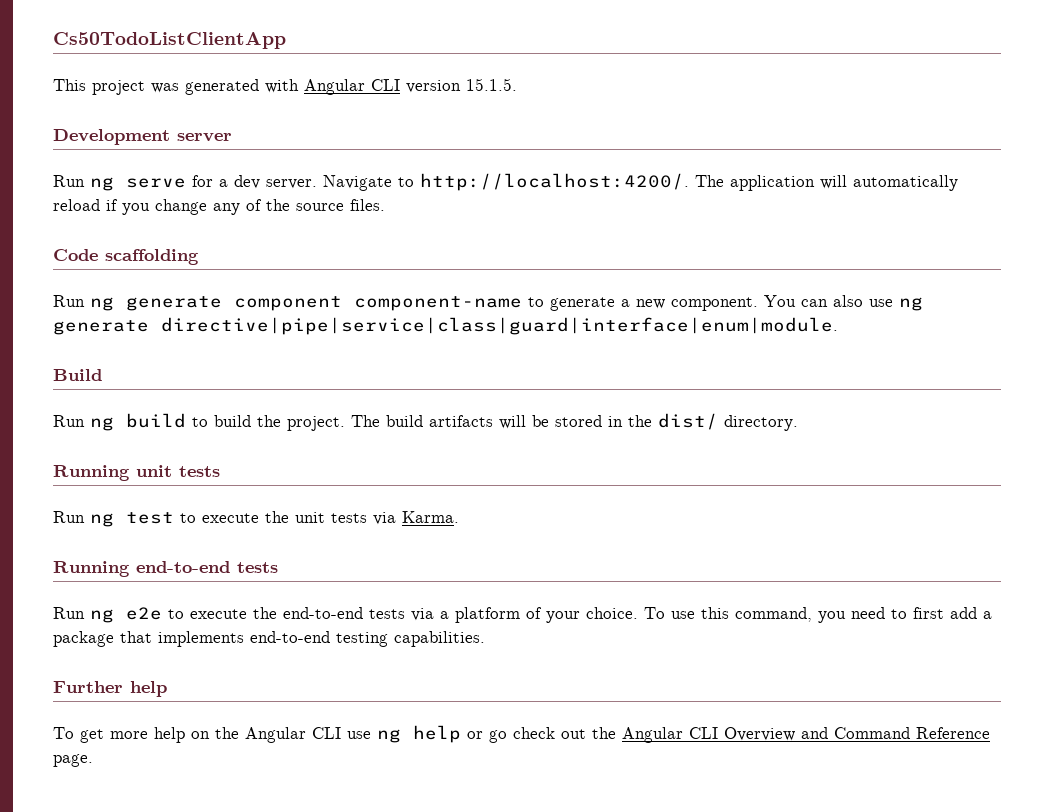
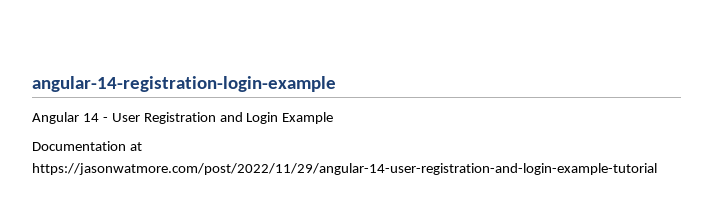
- Cs50TodoListClientApp
- This project was generated with Angular CLI version 15.1.5.
- Development server
- Run ng serve for a dev server. Navigate to http://localhost:4200/. The application will automatically reload if you change any of the source files.
- Code scaffolding
- Run ng generate component component-name to generate a new component. You can also use ng generate directive|pipe|service|class|guard|interface|enum|module.
- Build
- Run ng build to build the project. The build artifacts will be stored in the dist/ directory.
- Running unit tests
- Run ng test to execute the unit tests via Karma.
- Running end-to-end tests
- Run ng e2e to execute the end-to-end tests via a platform of your choice. To use this command, you need to first add a package that implements end-to-end testing capabilities.
- Further help
- To get more help on the Angular CLI use ng help or go check out the Angular CLI Overview and Command Reference page.
+ angular-14-registration-login-example
+ Angular 14 - User Registration and Login Example
+ Documentation at https://jasonwatmore.com/post/2022/11/29/angular-14-user-registration-and-login-example-tutorial

